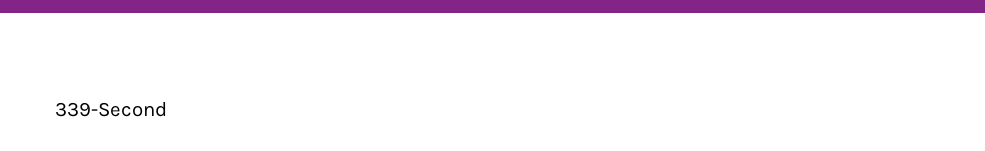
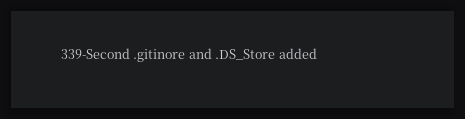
- 339-Second
+ 339-Second .gitinore and .DS_Store added

